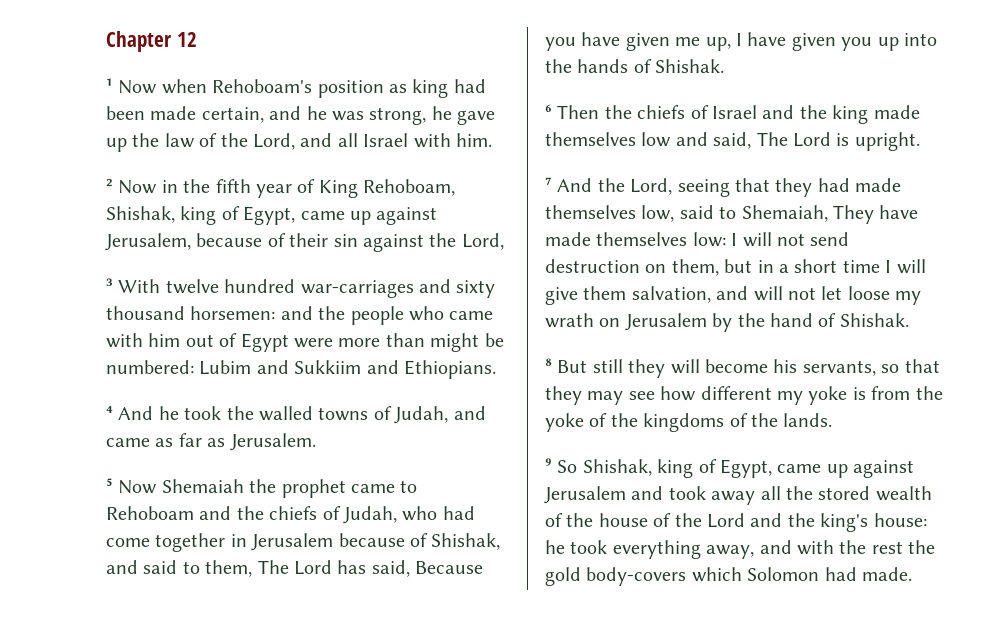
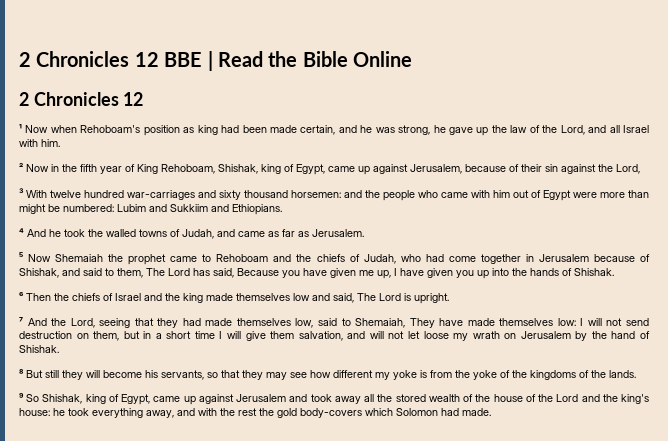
- Chapter 12
+ 2 Chronicles 12 BBE | Read the Bible Online
+ 2 Chronicles 12

